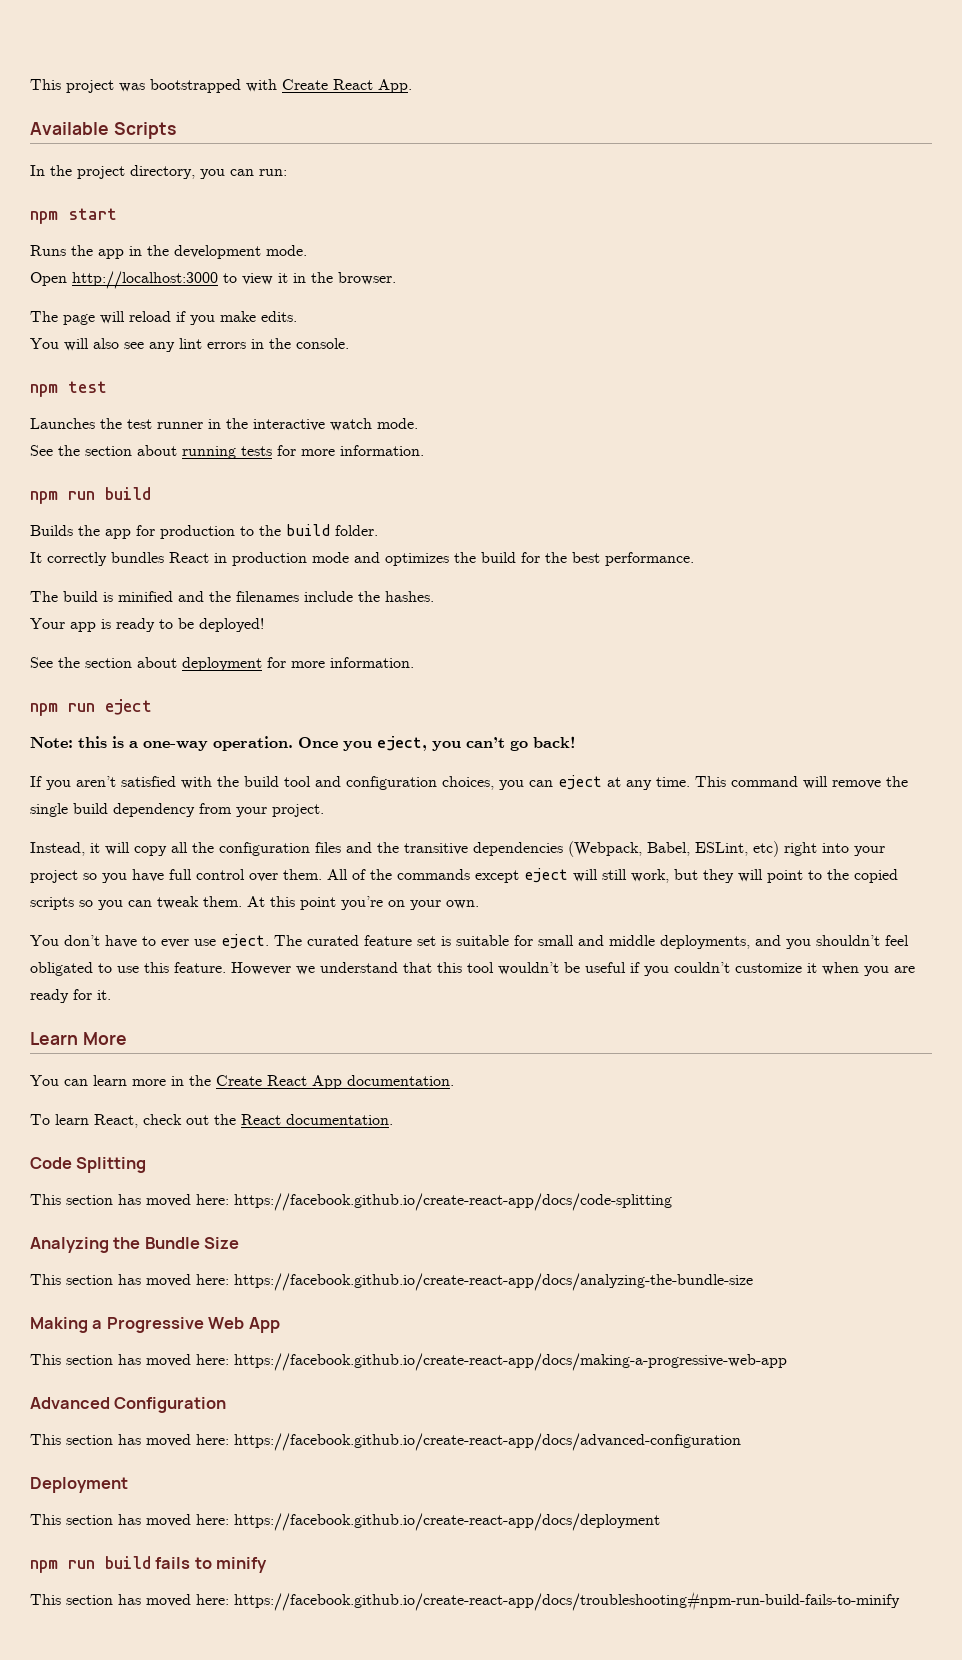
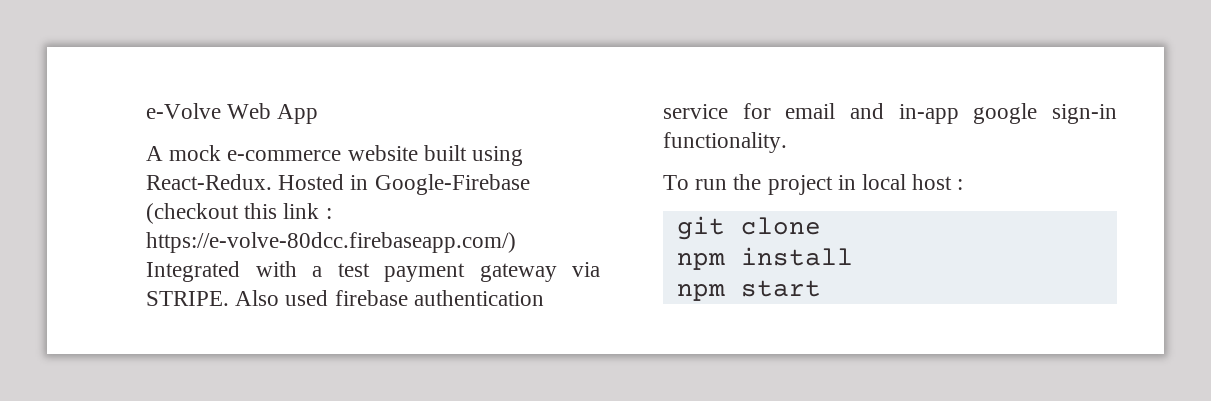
- This project was bootstrapped with Create React App.
- Available Scripts
- In the project directory, you can run:
+ e-Volve Web App
+ A mock e-commerce website built using React-Redux. Hosted in Google-Firebase (checkout this link : https://e-volve-80dcc.firebaseapp.com/) Integrated with a test payment gateway via STRIPE. Also used firebase authentication service for email and in-app google sign-in functionality.
+ To run the project in local host :
+ git clone
+ npm install
  npm start
- Runs the app in the development mode.
- Open http://localhost:3000 to view it in the browser.
- The page will reload if you make edits.
- You will also see any lint errors in the console.
- npm test
- Launches the test runner in the interactive watch mode.
- See the section about running tests for more information.
- npm run build
- Builds the app for production to the build folder.
- It correctly bundles React in production mode and optimizes the build for the best performance.
- The build is minified and the filenames include the hashes.
- Your app is ready to be deployed!
- See the section about deployment for more information.
- npm run eject
- Note: this is a one-way operation. Once you eject, you can’t go back!
- If you aren’t satisfied with the build tool and configuration choices, you can eject at any time. This command will remove the single build dependency from your project.
- Instead, it will copy all the configuration files and the transitive dependencies (Webpack, Babel, ESLint, etc) right into your project so you have full control over them. All of the commands except eject will still work, but they will point to the copied scripts so you can tweak them. At this point you’re on your own.
- You don’t have to ever use eject. The curated feature set is suitable for small and middle deployments, and you shouldn’t feel obligated to use this feature. However we understand that this tool wouldn’t be useful if you couldn’t customize it when you are ready for it.
- Learn More
- You can learn more in the Create React App documentation.
- To learn React, check out the React documentation.
- Code Splitting
- This section has moved here: https://facebook.github.io/create-react-app/docs/code-splitting
- Analyzing the Bundle Size
- This section has moved here: https://facebook.github.io/create-react-app/docs/analyzing-the-bundle-size
- Making a Progressive Web App
- This section has moved here: https://facebook.github.io/create-react-app/docs/making-a-progressive-web-app
- Advanced Configuration
- This section has moved here: https://facebook.github.io/create-react-app/docs/advanced-configuration
- Deployment
- This section has moved here: https://facebook.github.io/create-react-app/docs/deployment
- npm run build fails to minify
- This section has moved here: https://facebook.github.io/create-react-app/docs/troubleshooting#npm-run-build-fails-to-minify

